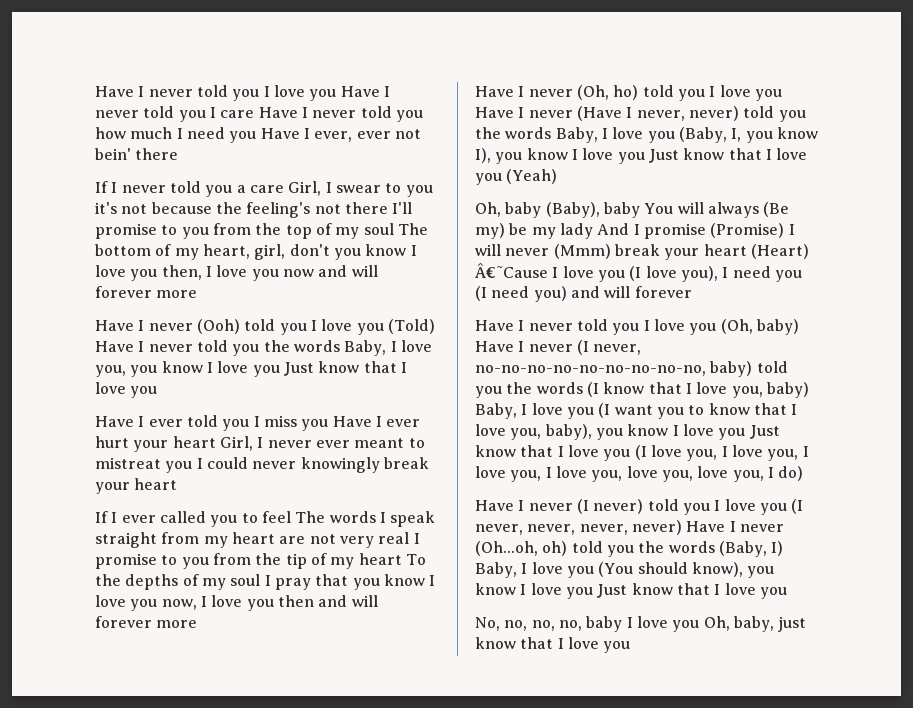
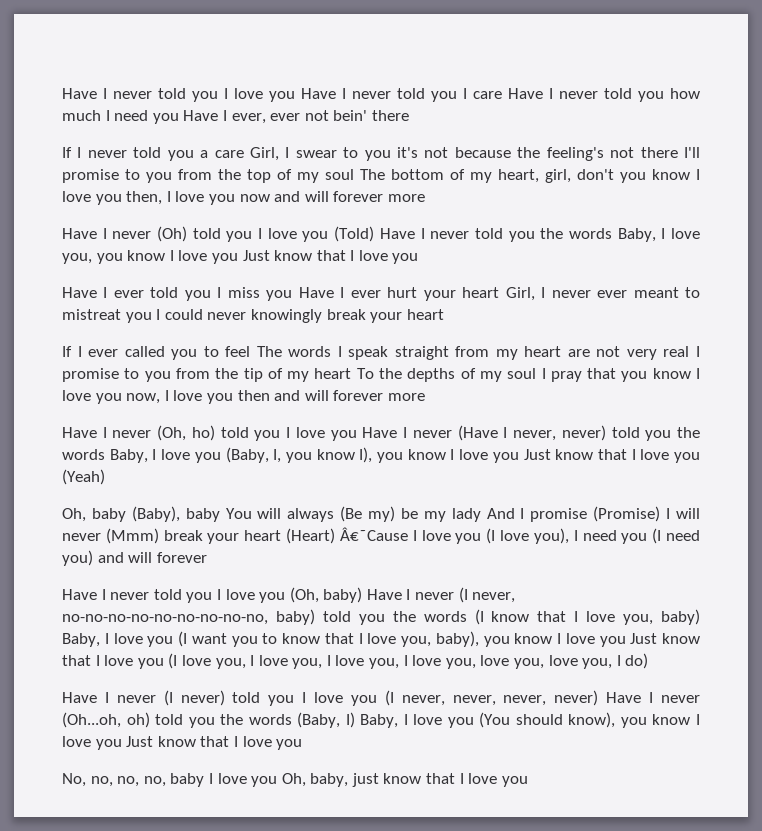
- Have I never (Ooh) told you I love you (Told) Have I never told you the words Baby, I love you, you know I love you Just know that I love you
+ Have I never (Oh) told you I love you (Told) Have I never told you the words Baby, I love you, you know I love you Just know that I love you

